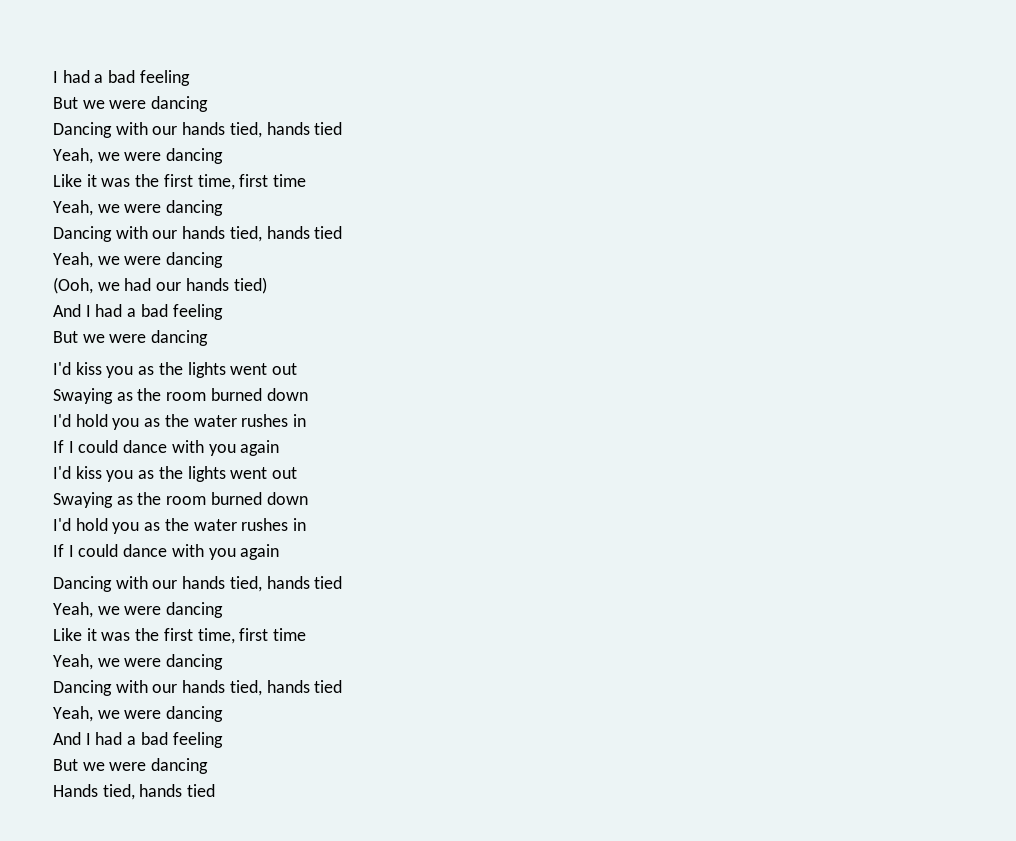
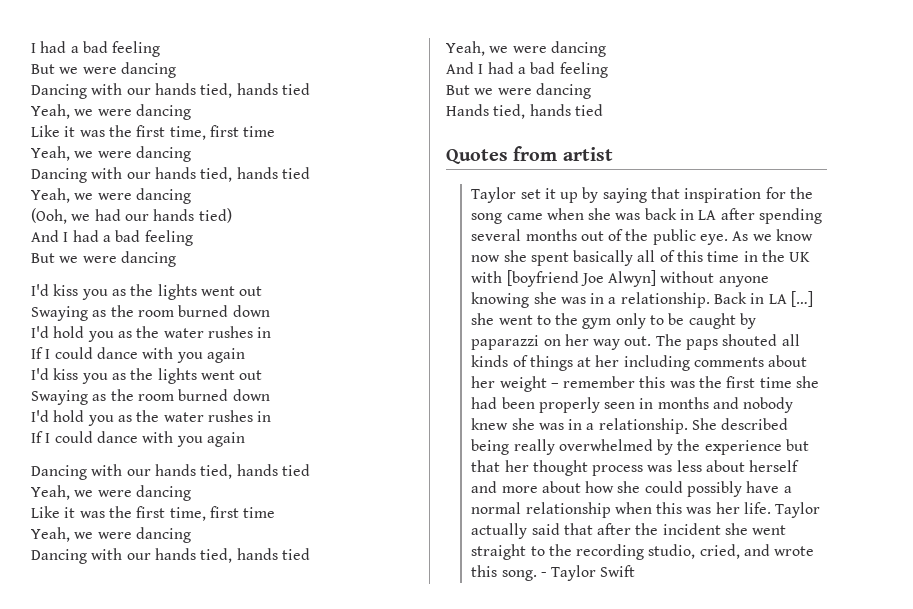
+ Quotes from artist
+ Taylor set it up by saying that inspiration for the song came when she was back in LA after spending several months out of the public eye. As we know now she spent basically all of this time in the UK with [boyfriend Joe Alwyn] without anyone knowing she was in a relationship. Back in LA […] she went to the gym only to be caught by paparazzi on her way out. The paps shouted all kinds of things at her including comments about her weight – remember this was the first time she had been properly seen in months and nobody knew she was in a relationship. She described being really overwhelmed by the experience but that her thought process was less about herself and more about how she could possibly have a normal relationship when this was her life. Taylor actually said that after the incident she went straight to the recording studio, cried, and wrote this song. - Taylor Swift

